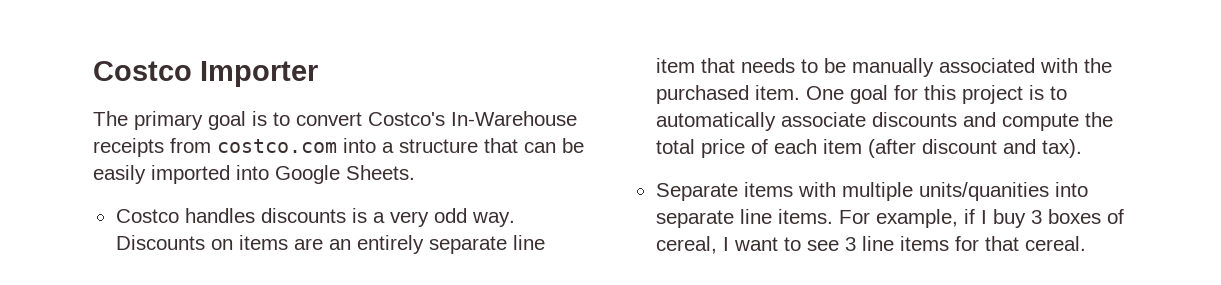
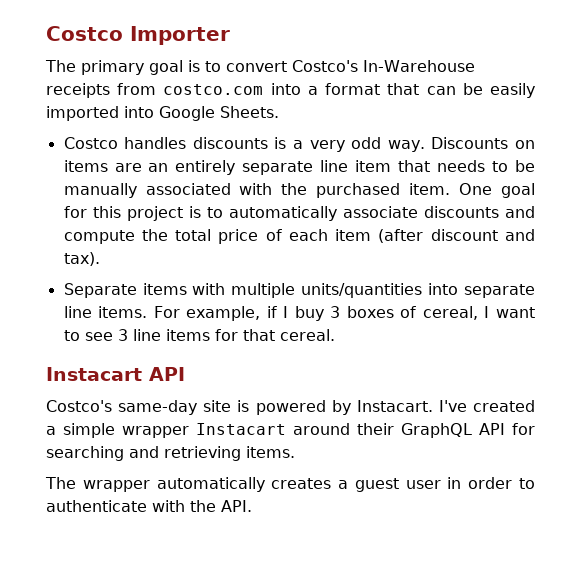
- The primary goal is to convert Costco's In-Warehouse receipts from costco.com into a structure that can be easily imported into Google Sheets.
+ The primary goal is to convert Costco's In-Warehouse receipts from costco.com into a format that can be easily imported into Google Sheets.
- Separate items with multiple units/quanities into separate line items.
+ Separate items with multiple units/quantities into separate line items.
+ Instacart API
+ Costco's same-day site is powered by Instacart. I've created a simple wrapper Instacart around their GraphQL API for searching and retrieving items.
+ The wrapper automatically creates a guest user in order to authenticate with the API.

